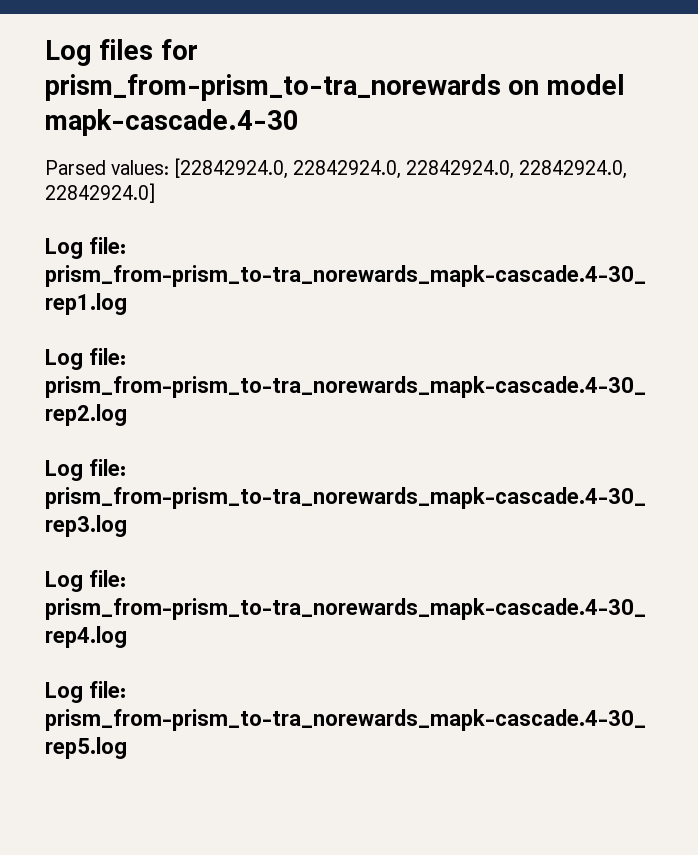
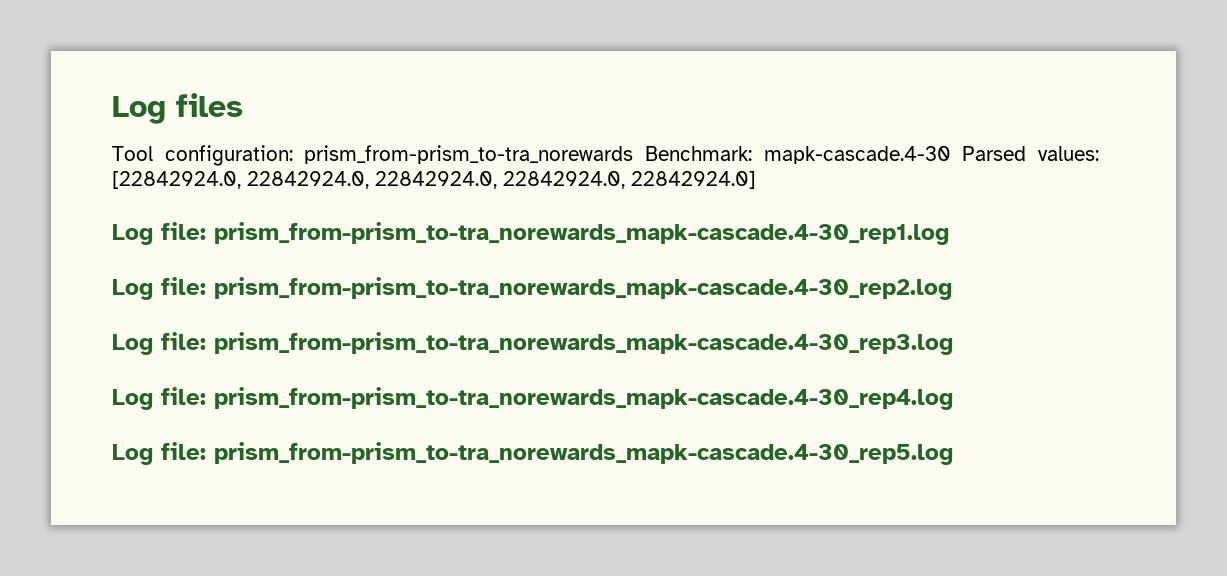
- Log files for prism_from-prism_to-tra_norewards on model mapk-cascade.4-30
- Parsed values: [22842924.0, 22842924.0, 22842924.0, 22842924.0, 22842924.0]
+ Log files
+ Tool configuration: prism_from-prism_to-tra_norewards Benchmark: mapk-cascade.4-30 Parsed values: [22842924.0, 22842924.0, 22842924.0, 22842924.0, 22842924.0]

